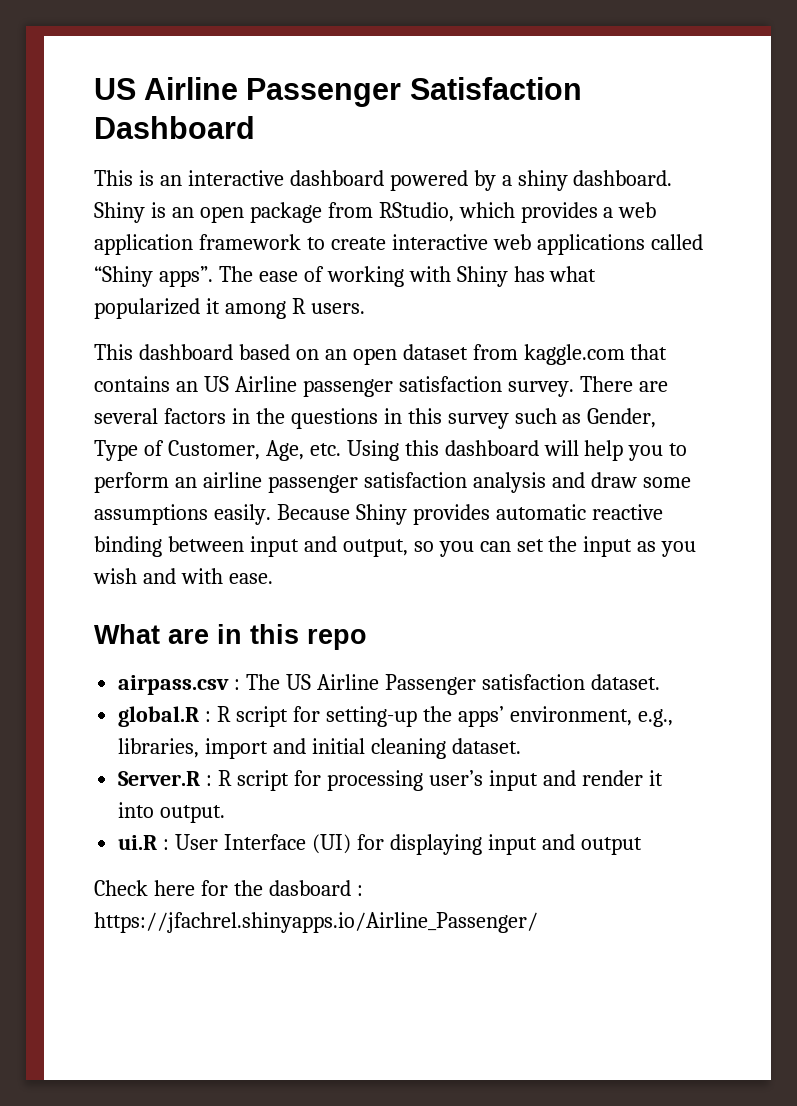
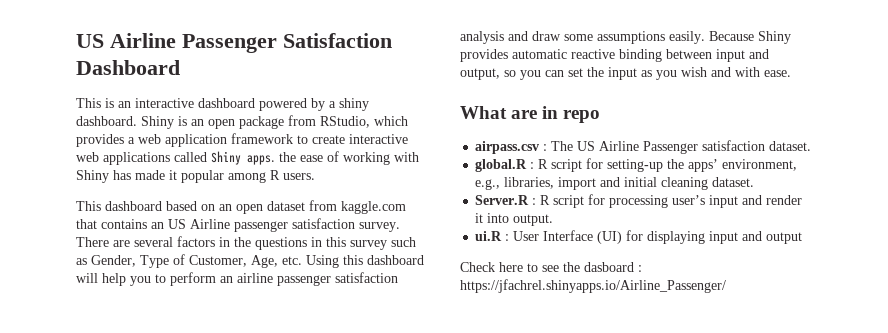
- Shiny is an open package from RStudio, which provides a web application framework to create interactive web applications called “Shiny apps”. The ease of working with Shiny has what popularized it among R users.
+ Shiny is an open package from RStudio, which provides a web application framework to create interactive web applications called Shiny apps. the ease of working with Shiny has made it popular among R users.
- What are in this repo
+ What are in repo
- Check here for the dasboard : https://jfachrel.shinyapps.io/Airline_Passenger/
+ Check here to see the dasboard : https://jfachrel.shinyapps.io/Airline_Passenger/

